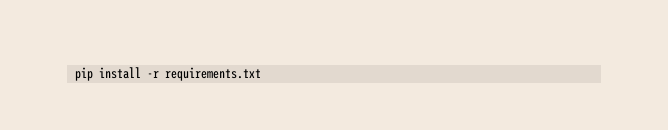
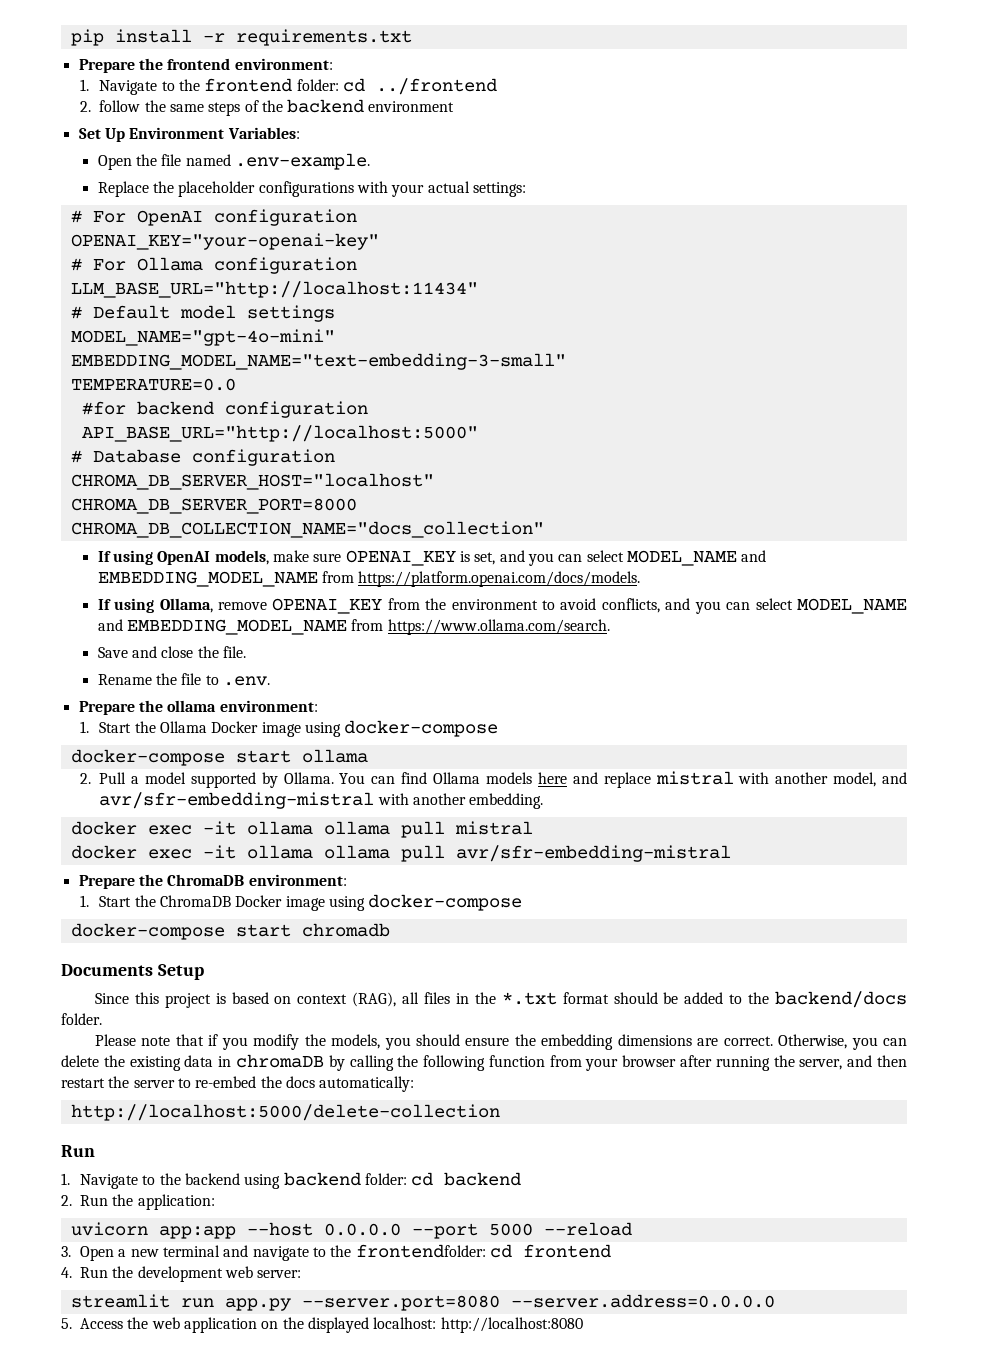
+ Prepare the frontend environment:
+ 1. Navigate to the frontend folder: cd ../frontend
+ 2. follow the same steps of the backend environment
+ Set Up Environment Variables:
+ Open the file named .env-example.
+ Replace the placeholder configurations with your actual settings:
+ # For OpenAI configuration
+ OPENAI_KEY="your-openai-key"
+ # For Ollama configuration
+ LLM_BASE_URL="http://localhost:11434"
+ # Default model settings
+ MODEL_NAME="gpt-4o-mini"
+ EMBEDDING_MODEL_NAME="text-embedding-3-small"
+ TEMPERATURE=0.0
+ #for backend configuration
+ API_BASE_URL="http://localhost:5000"
+ # Database configuration
+ CHROMA_DB_SERVER_HOST="localhost"
+ CHROMA_DB_SERVER_PORT=8000
+ CHROMA_DB_COLLECTION_NAME="docs_collection"
+ If using OpenAI models, make sure OPENAI_KEY is set, and you can select MODEL_NAME and EMBEDDING_MODEL_NAME from https://platform.openai.com/docs/models.
+ If using Ollama, remove OPENAI_KEY from the environment to avoid conflicts, and you can select MODEL_NAME and EMBEDDING_MODEL_NAME from https://www.ollama.com/search.
+ Save and close the file.
+ Rename the file to .env.
+ Prepare the ollama environment:
+ 1. Start the Ollama Docker image using docker-compose
+ docker-compose start ollama
+ 2. Pull a model supported by Ollama. You can find Ollama models here and replace mistral with another model, and avr/sfr-embedding-mistral with another embedding.
+ docker exec -it ollama ollama pull mistral
+ docker exec -it ollama ollama pull avr/sfr-embedding-mistral
+ Prepare the ChromaDB environment:
+ 1. Start the ChromaDB Docker image using docker-compose
+ docker-compose start chromadb
+ Documents Setup
+ Since this project is based on context (RAG), all files in the *.txt format should be added to the backend/docs folder.
+ Please note that if you modify the models, you should ensure the embedding dimensions are correct. Otherwise, you can delete the existing data in chromaDB by calling the following function from your browser after running the server, and then restart the server to re-embed the docs automatically:
+ http://localhost:5000/delete-collection
+ Run
+ 1. Navigate to the backend using backend folder: cd backend
+ 2. Run the application:
+ uvicorn app:app --host 0.0.0.0 --port 5000 --reload
+ 3. Open a new terminal and navigate to the frontendfolder: cd frontend
+ 4. Run the development web server:
+ streamlit run app.py --server.port=8080 --server.address=0.0.0.0
+ 5. Access the web application on the displayed localhost: http://localhost:8080

